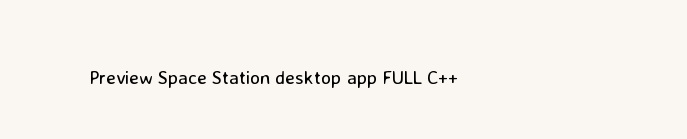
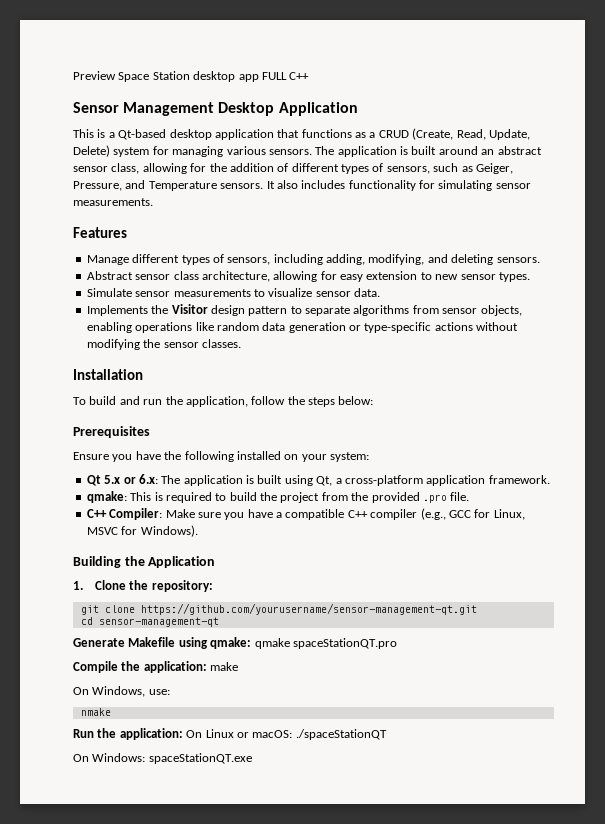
+ Sensor Management Desktop Application
+ This is a Qt-based desktop application that functions as a CRUD (Create, Read, Update, Delete) system for managing various sensors. The application is built around an abstract sensor class, allowing for the addition of different types of sensors, such as Geiger, Pressure, and Temperature sensors. It also includes functionality for simulating sensor measurements.
+ Features
+ Manage different types of sensors, including adding, modifying, and deleting sensors.
+ Abstract sensor class architecture, allowing for easy extension to new sensor types.
+ Simulate sensor measurements to visualize sensor data.
+ Implements the Visitor design pattern to separate algorithms from sensor objects, enabling operations like random data generation or type-specific actions without modifying the sensor classes.
+ Installation
+ To build and run the application, follow the steps below:
+ Prerequisites
+ Ensure you have the following installed on your system:
+ Qt 5.x or 6.x: The application is built using Qt, a cross-platform application framework.
+ qmake: This is required to build the project from the provided .pro file.
+ C++ Compiler: Make sure you have a compatible C++ compiler (e.g., GCC for Linux, MSVC for Windows).
+ Building the Application
+ 1. Clone the repository:
+ git clone https://github.com/yourusername/sensor-management-qt.git
+ cd sensor-management-qt
+ Generate Makefile using qmake: qmake spaceStationQT.pro
+ Compile the application: make
+ On Windows, use:
+ nmake
+ Run the application: On Linux or macOS: ./spaceStationQT
+ On Windows: spaceStationQT.exe

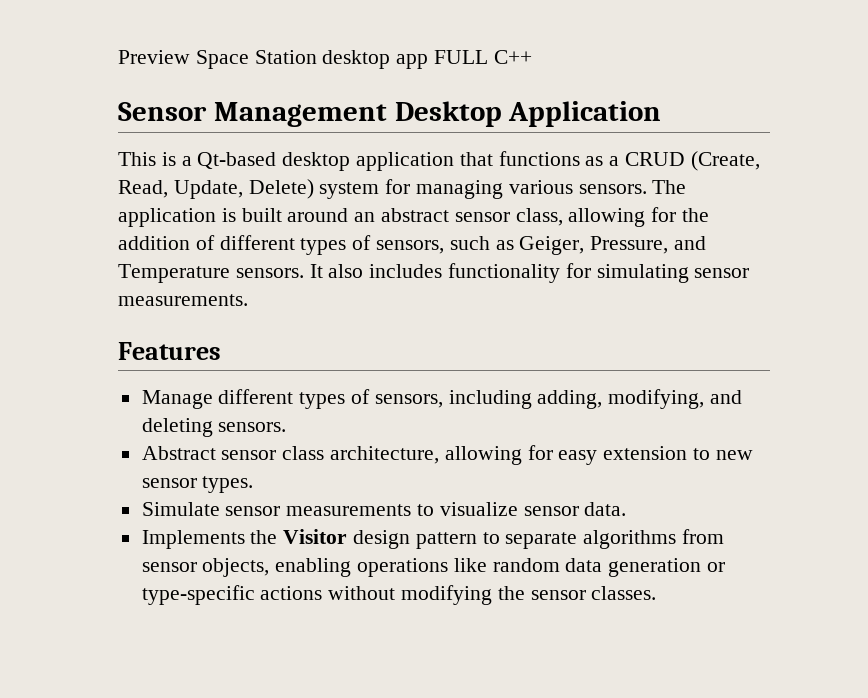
- Installation
- To build and run the application, follow the steps below:
- Prerequisites
- Ensure you have the following installed on your system:
- Qt 5.x or 6.x: The application is built using Qt, a cross-platform application framework.
- qmake: This is required to build the project from the provided .pro file.
- C++ Compiler: Make sure you have a compatible C++ compiler (e.g., GCC for Linux, MSVC for Windows).
- Building the Application
- 1. Clone the repository:
- git clone https://github.com/yourusername/sensor-management-qt.git
- cd sensor-management-qt
- Generate Makefile using qmake: qmake spaceStationQT.pro
- Compile the application: make
- On Windows, use:
- nmake
- Run the application: On Linux or macOS: ./spaceStationQT
- On Windows: spaceStationQT.exe

